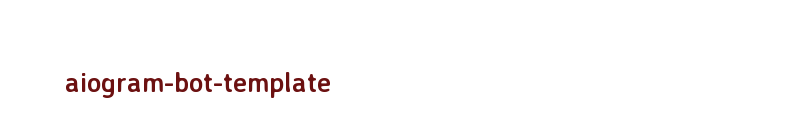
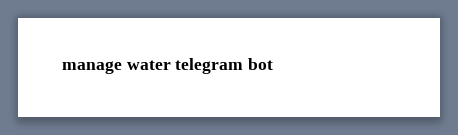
- aiogram-bot-template
+ manage water telegram bot

